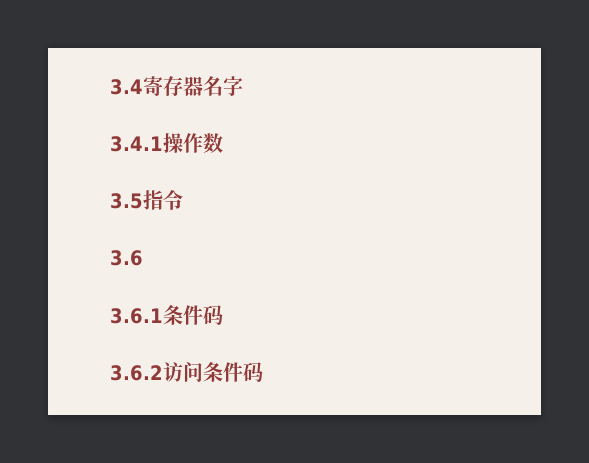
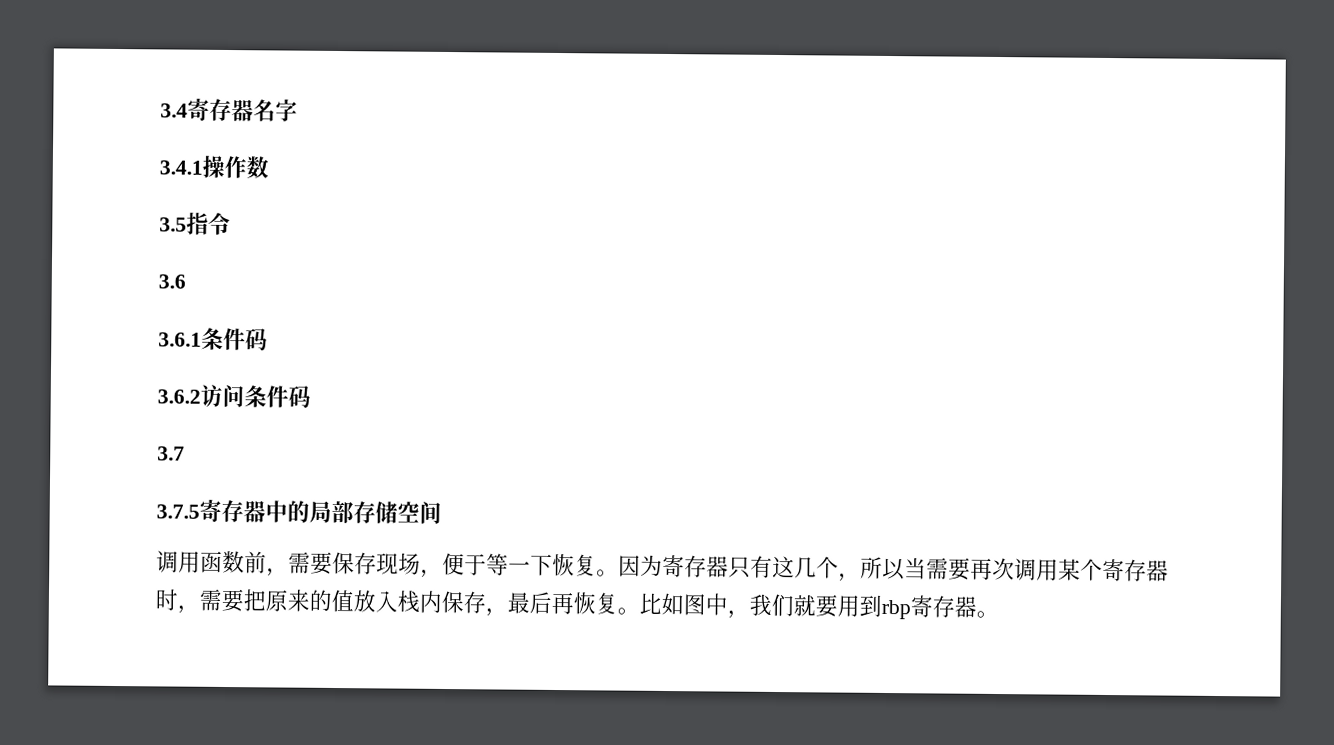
+ 3.7
+ 3.7.5寄存器中的局部存储空间
+ 调用函数前，需要保存现场，便于等一下恢复。因为寄存器只有这几个，所以当需要再次调用某个寄存器时，需要把原来的值放入栈内保存，最后再恢复。比如图中，我们就要用到rbp寄存器。

